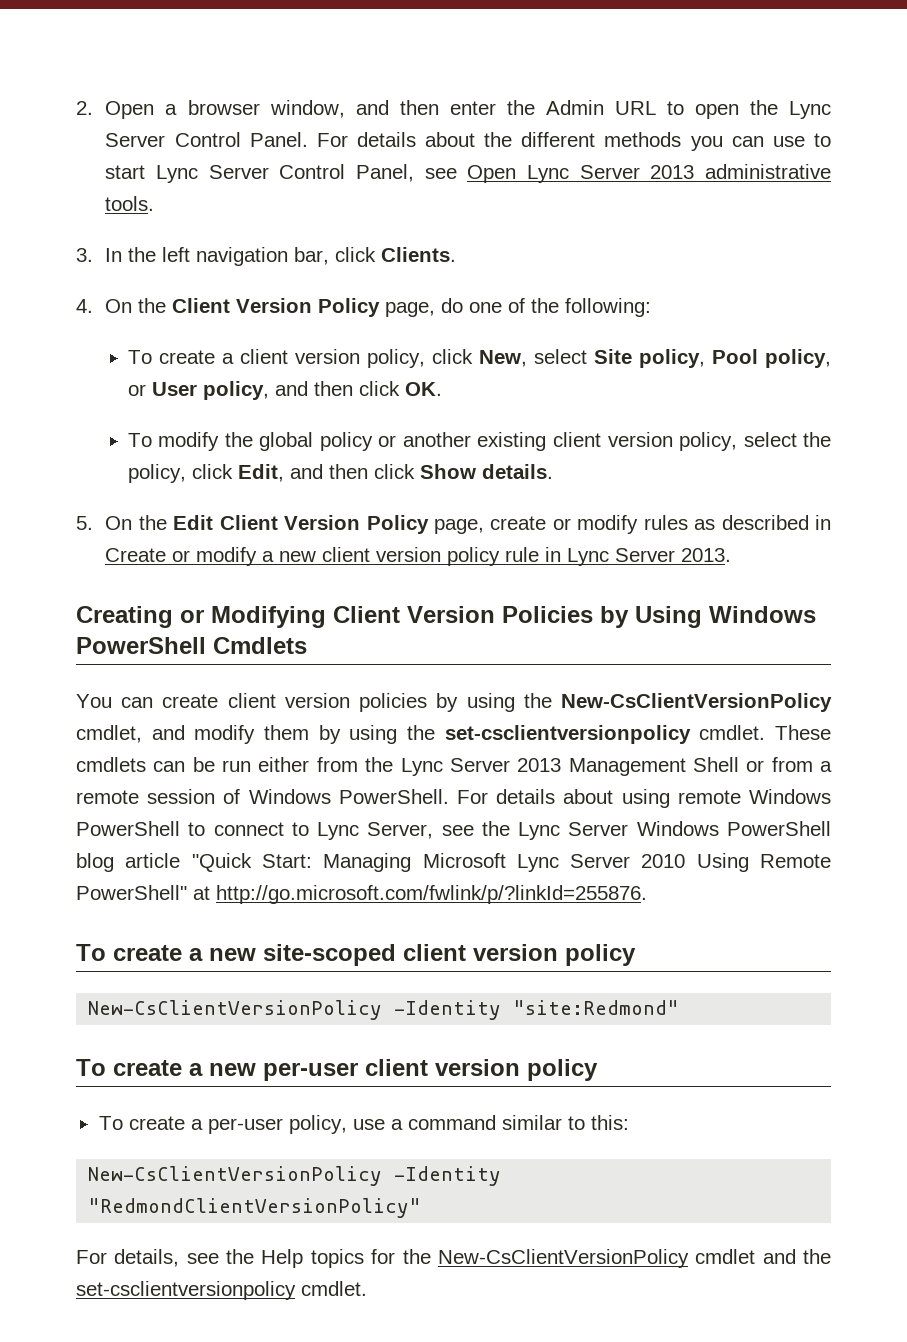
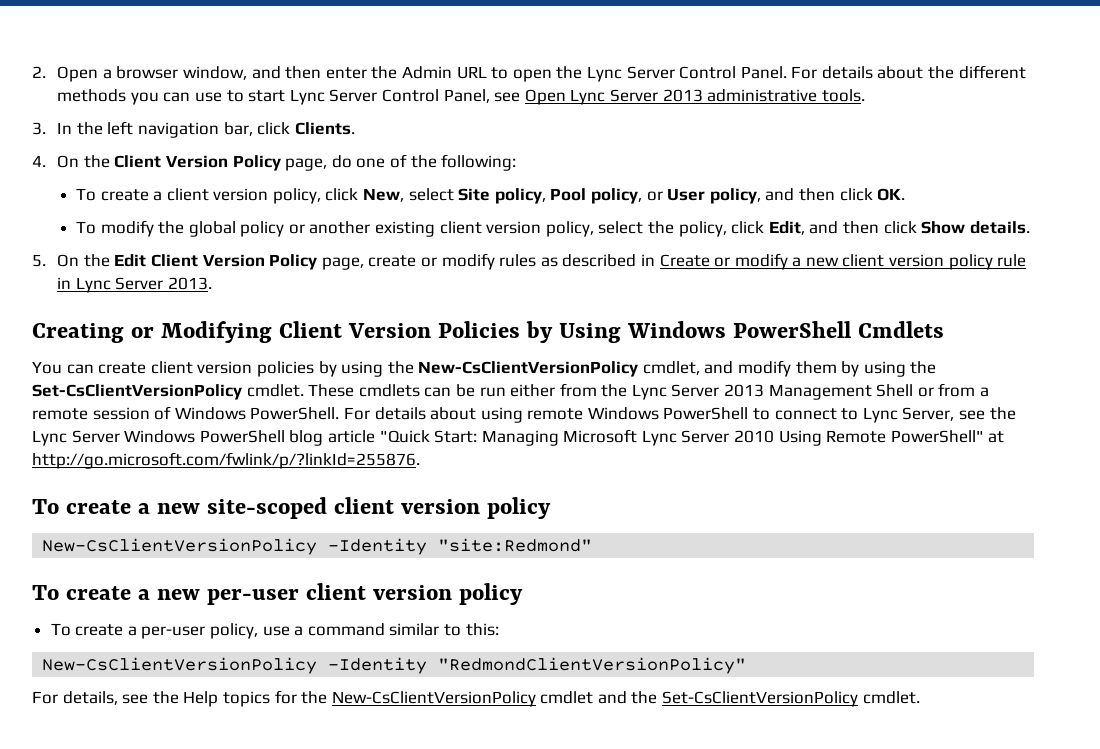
- You can create client version policies by using the New-CsClientVersionPolicy cmdlet, and modify them by using the set-csclientversionpolicy cmdlet.
+ You can create client version policies by using the New-CsClientVersionPolicy cmdlet, and modify them by using the Set-CsClientVersionPolicy cmdlet.
- For details, see the Help topics for the New-CsClientVersionPolicy cmdlet and the set-csclientversionpolicy cmdlet.
+ For details, see the Help topics for the New-CsClientVersionPolicy cmdlet and the Set-CsClientVersionPolicy cmdlet.

